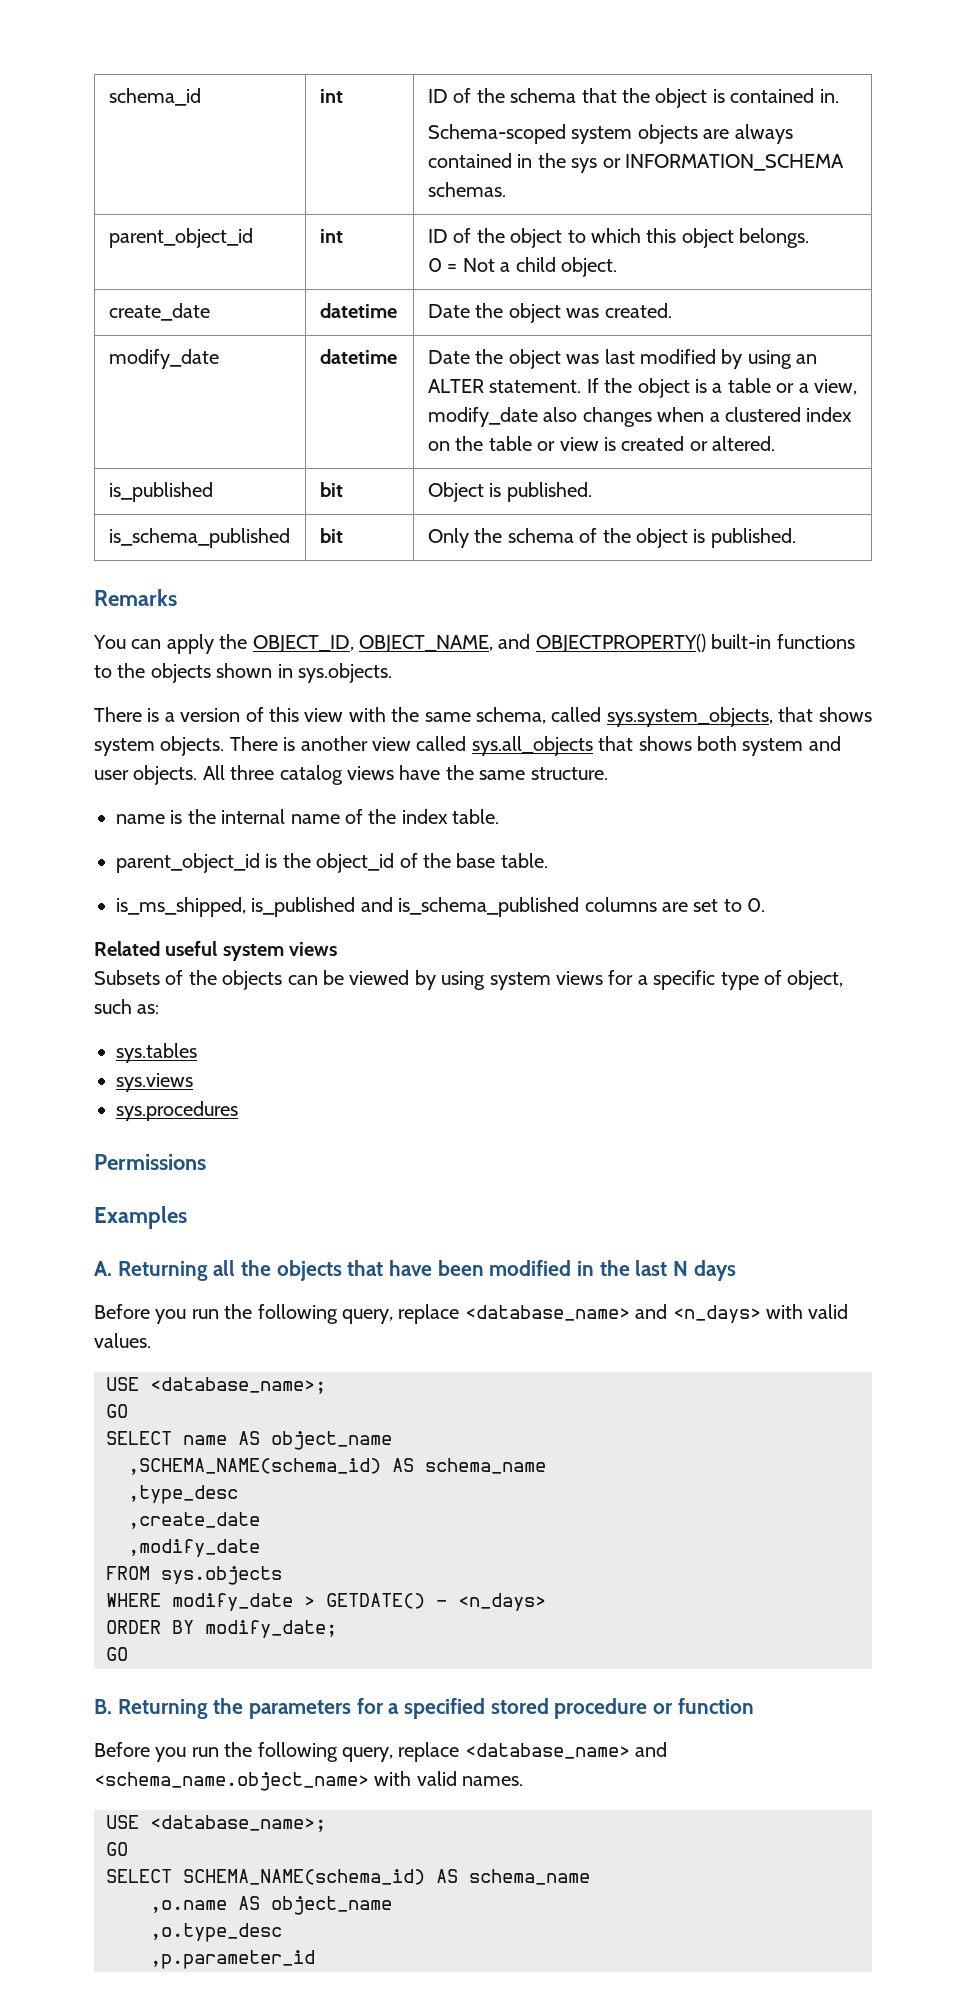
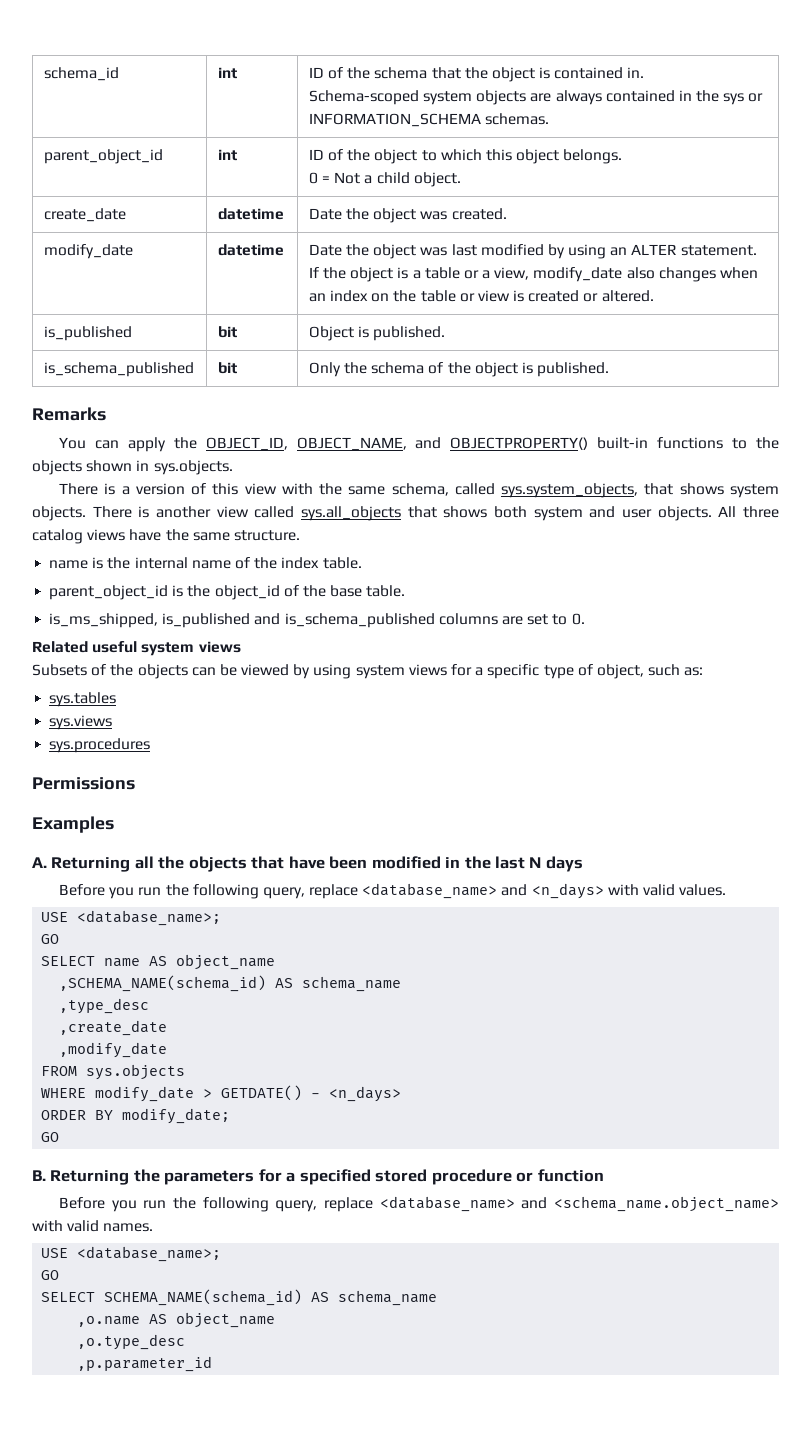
- modify_date | datetime | Date the object was last modified by using an ALTER statement. If the object is a table or a view, modify_date also changes when a clustered index on the table or view is created or altered.
+ modify_date | datetime | Date the object was last modified by using an ALTER statement. If the object is a table or a view, modify_date also changes when an index on the table or view is created or altered.

